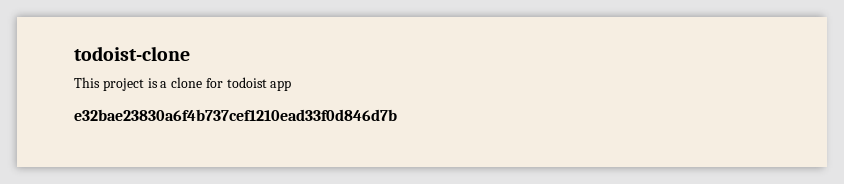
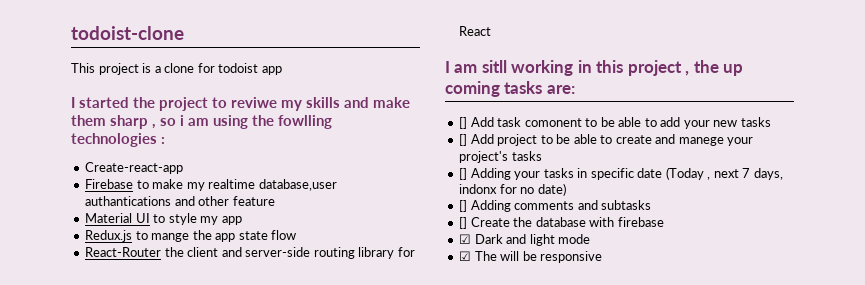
- e32bae23830a6f4b737cef1210ead33f0d846d7b
+ I started the project to reviwe my skills and make them sharp , so i am using the fowlling technologies :
+ Create-react-app
+ Firebase to make my realtime database,user authantications and other feature
+ Material UI to style my app
+ Redux.js to mange the app state flow
+ React-Router the client and server-side routing library for React
+ I am sitll working in this project , the up coming tasks are:
+ [] Add task comonent to be able to add your new tasks
+ [] Add project to be able to create and manege your project's tasks
+ [] Adding your tasks in specific date (Today , next 7 days, indonx for no date)
+ [] Adding comments and subtasks
+ [] Create the database with firebase
+ ☑ Dark and light mode
+ ☑ The will be responsive

